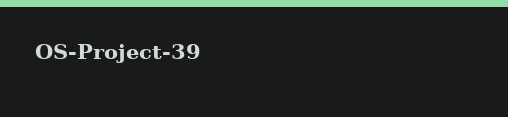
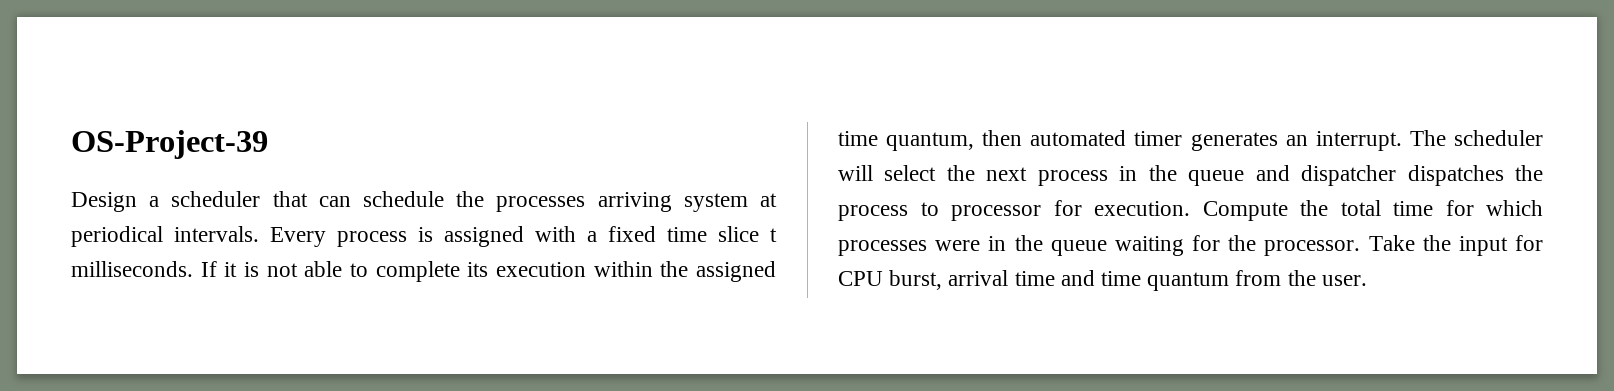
+ Design a scheduler that can schedule the processes arriving system at periodical intervals. Every process is assigned with a fixed time slice t milliseconds. If it is not able to complete its execution within the assigned time quantum, then automated timer generates an interrupt. The scheduler will select the next process in the queue and dispatcher dispatches the process to processor for execution. Compute the total time for which processes were in the queue waiting for the processor. Take the input for CPU burst, arrival time and time quantum from the user.

